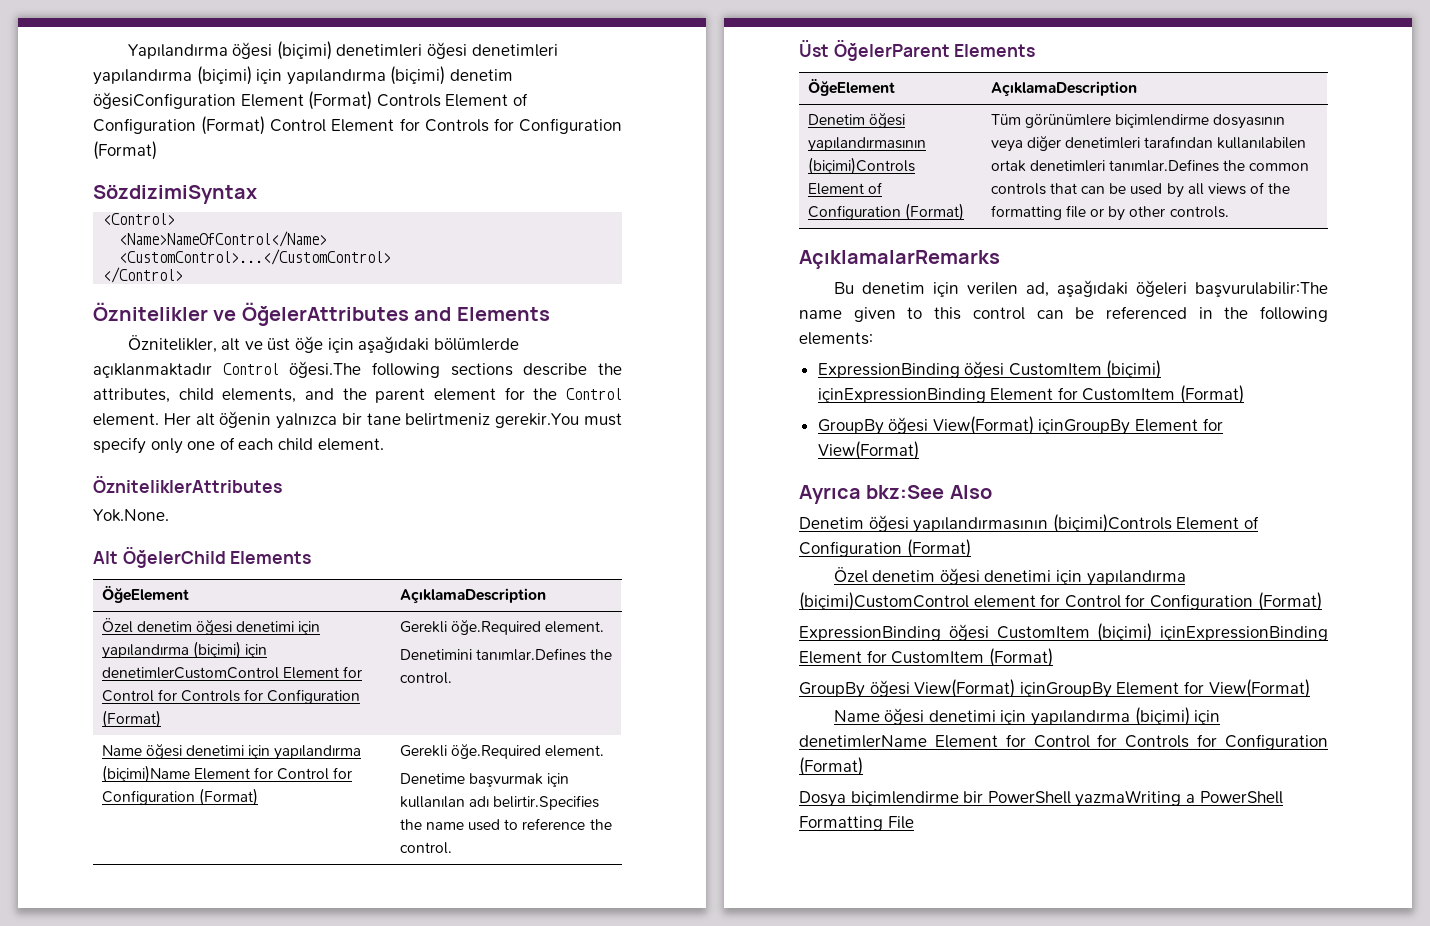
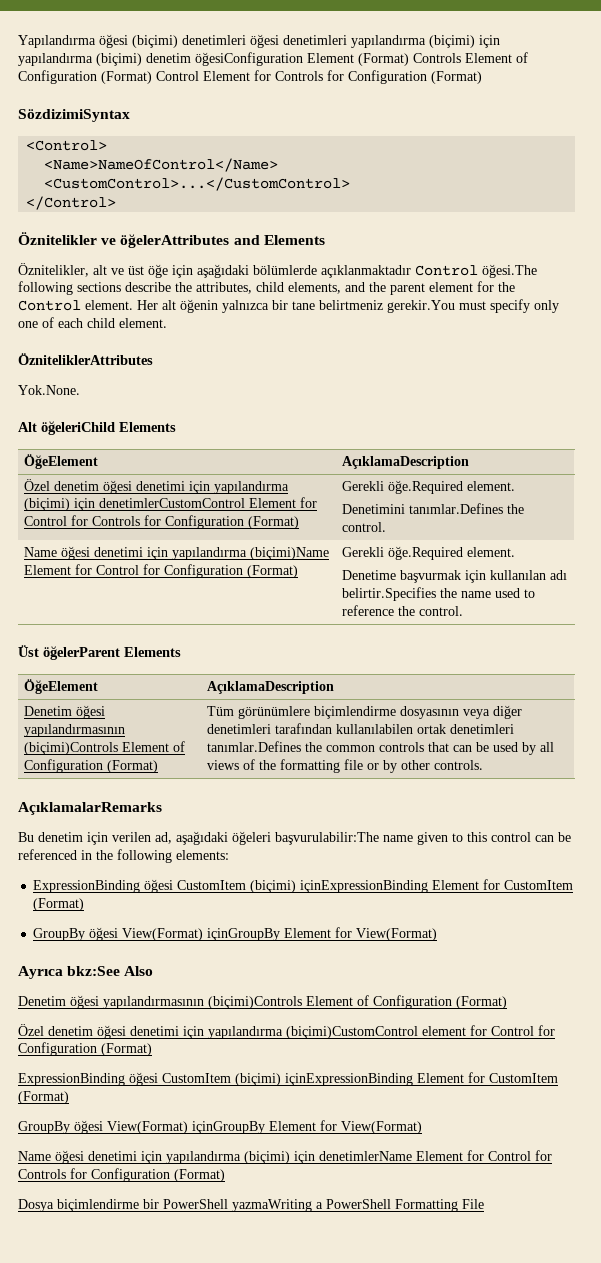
- Öznitelikler ve ÖğelerAttributes and Elements
+ Öznitelikler ve öğelerAttributes and Elements
- Alt ÖğelerChild Elements
+ Alt öğeleriChild Elements
- Üst ÖğelerParent Elements
+ Üst öğelerParent Elements

